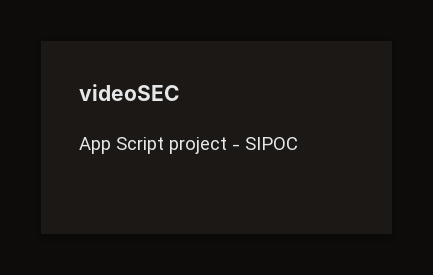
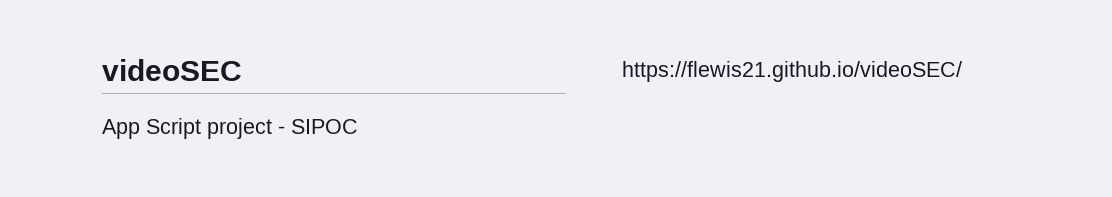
- App Script project - SIPOC
+ App Script project - SIPOC https://flewis21.github.io/videoSEC/

